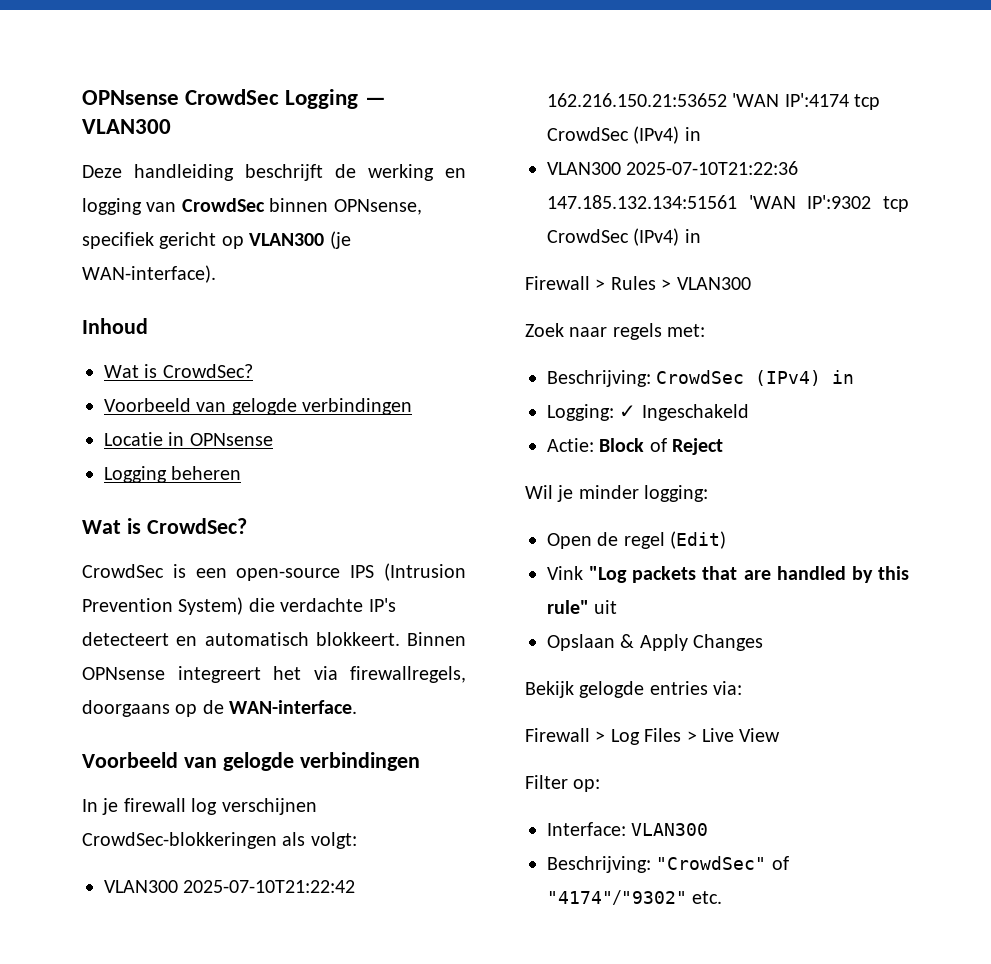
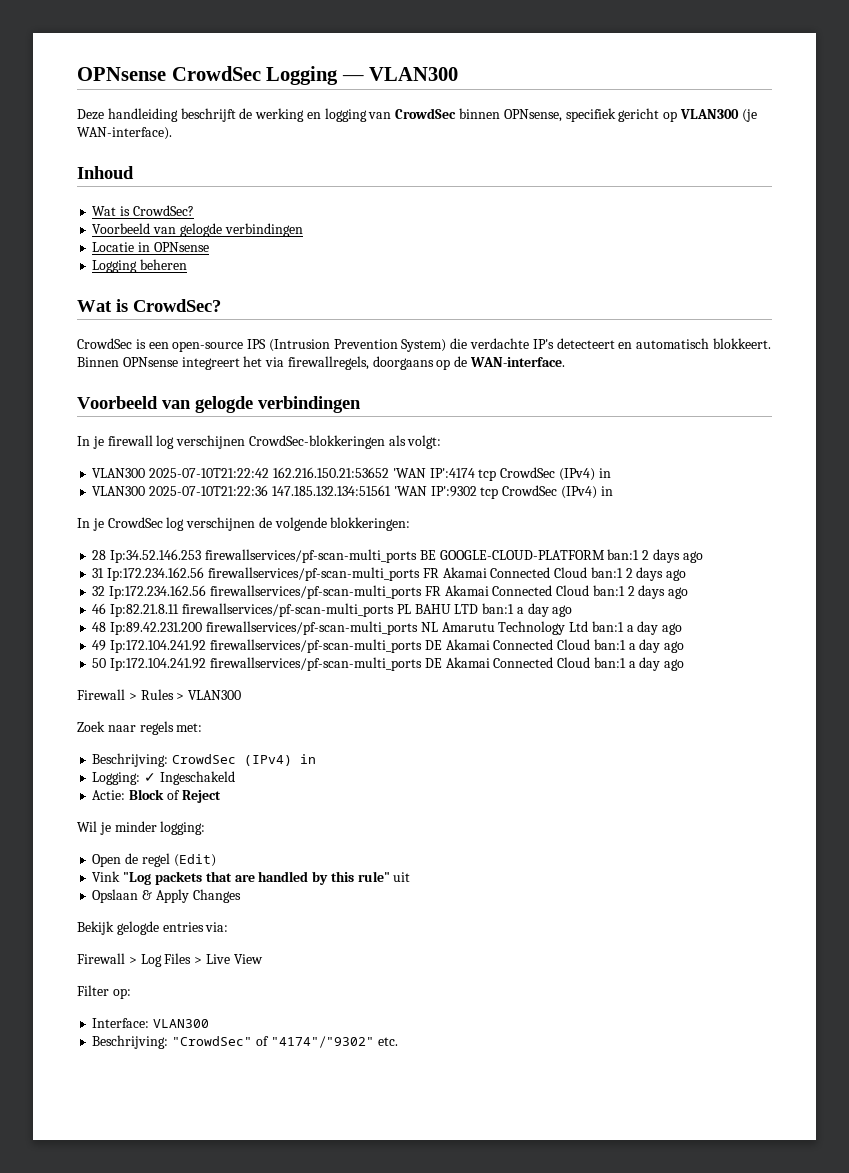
+ In je CrowdSec log verschijnen de volgende blokkeringen:
+ 28 Ip:34.52.146.253 firewallservices/pf-scan-multi_ports BE GOOGLE-CLOUD-PLATFORM ban:1 2 days ago
+ 31 Ip:172.234.162.56 firewallservices/pf-scan-multi_ports FR Akamai Connected Cloud ban:1 2 days ago
+ 32 Ip:172.234.162.56 firewallservices/pf-scan-multi_ports FR Akamai Connected Cloud ban:1 2 days ago
+ 46 Ip:82.21.8.11 firewallservices/pf-scan-multi_ports PL BAHU LTD ban:1 a day ago
+ 48 Ip:89.42.231.200 firewallservices/pf-scan-multi_ports NL Amarutu Technology Ltd ban:1 a day ago
+ 49 Ip:172.104.241.92 firewallservices/pf-scan-multi_ports DE Akamai Connected Cloud ban:1 a day ago
+ 50 Ip:172.104.241.92 firewallservices/pf-scan-multi_ports DE Akamai Connected Cloud ban:1 a day ago

